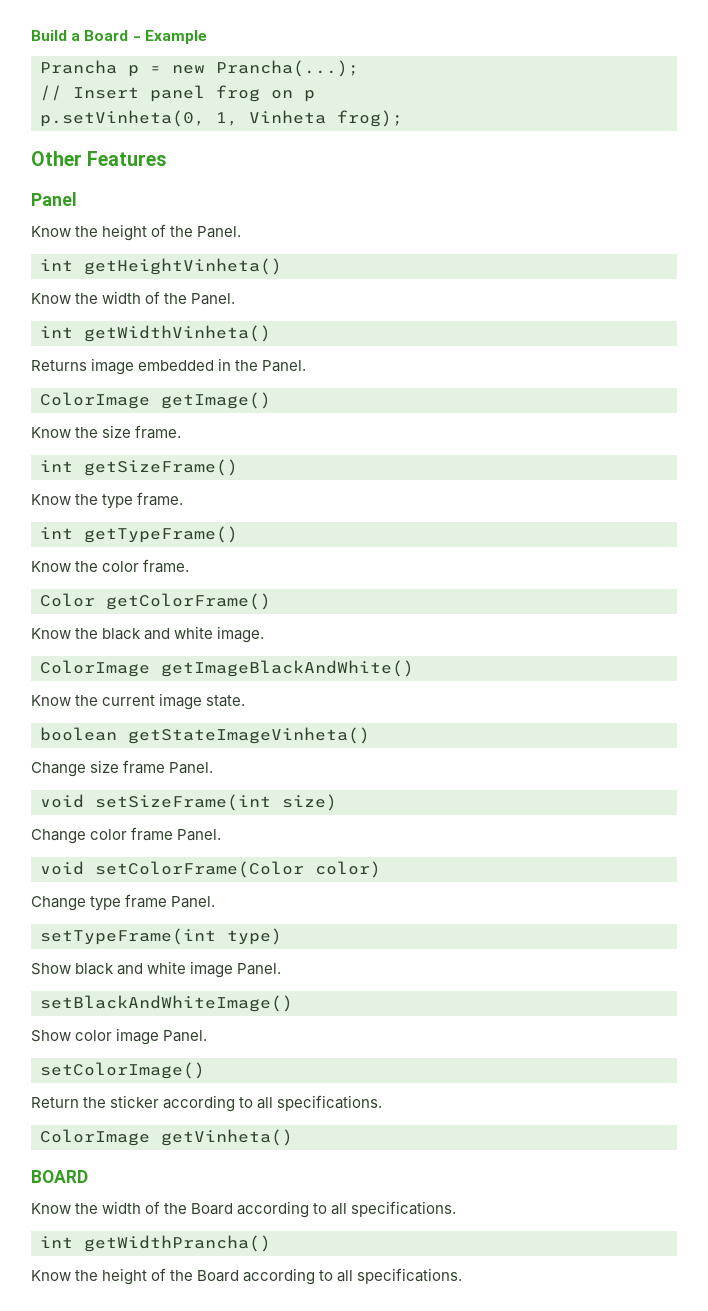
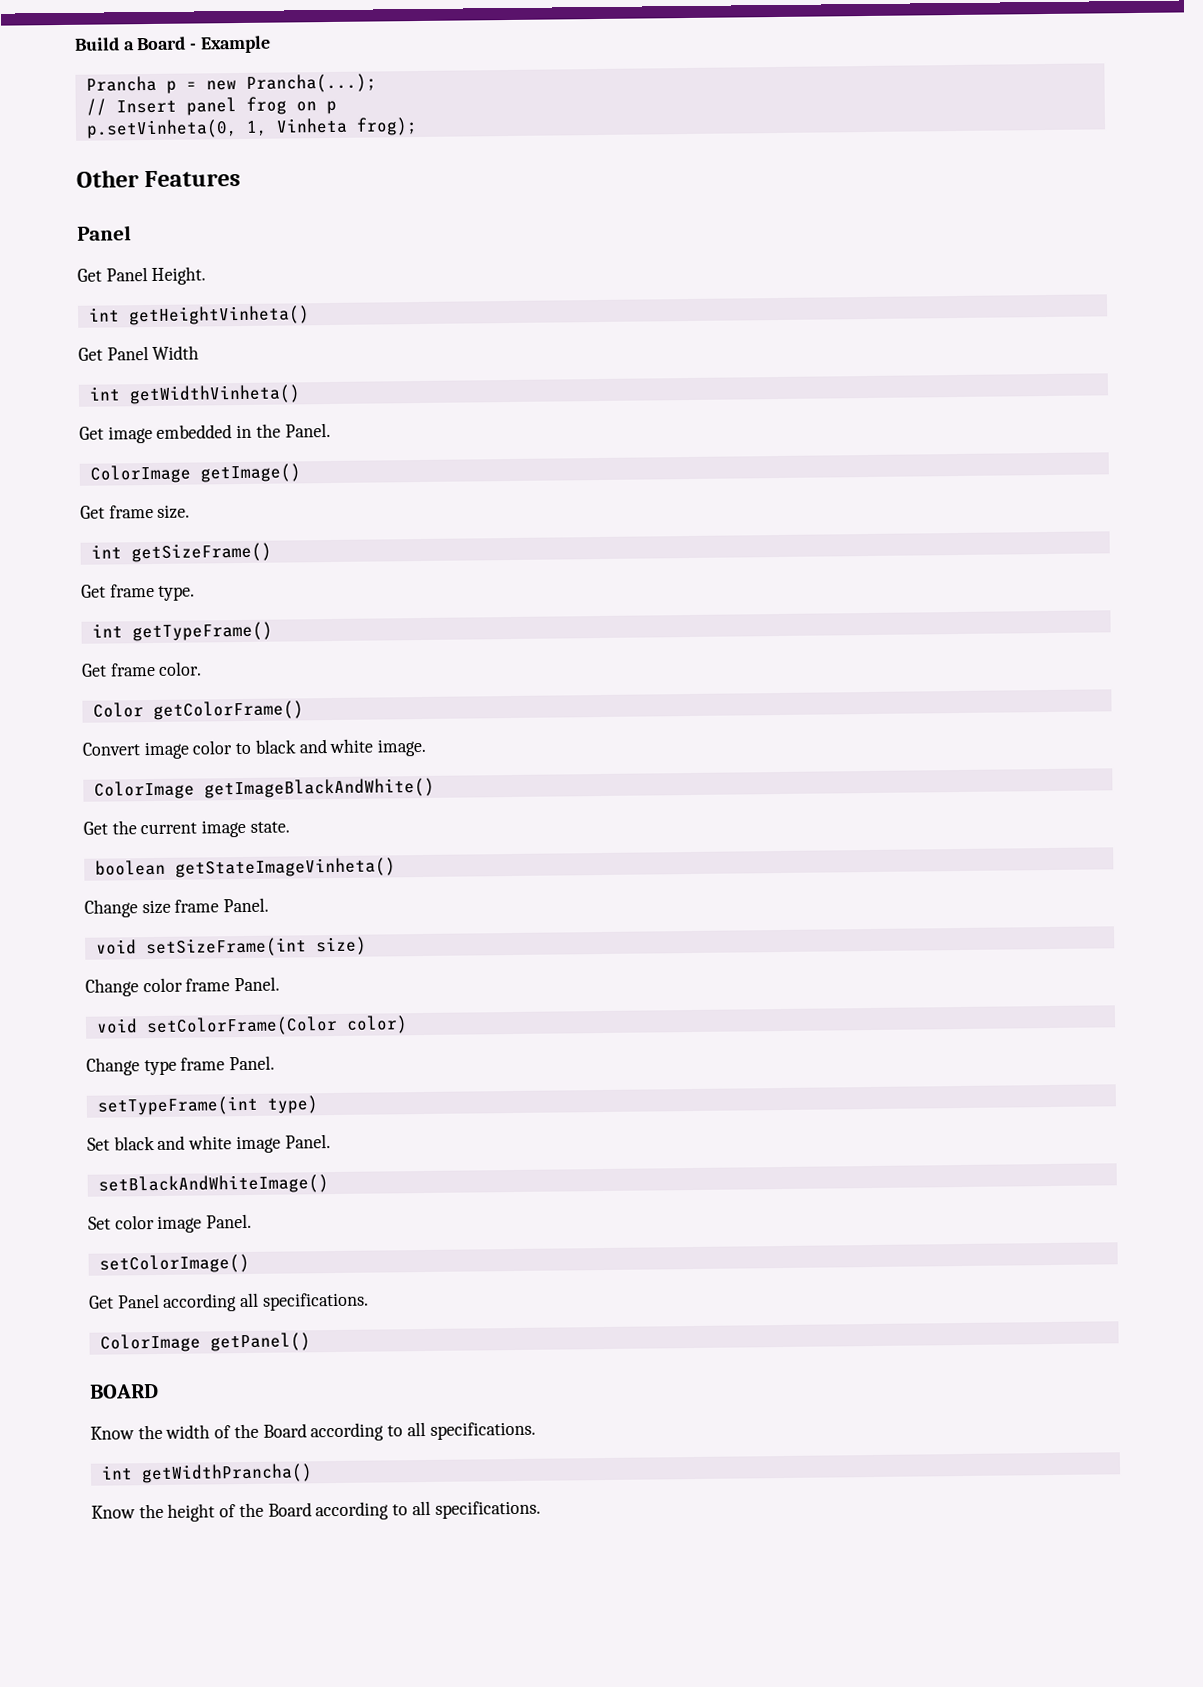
- Know the height of the Panel.
+ Get Panel Height.
  int getHeightVinheta()
- Know the width of the Panel.
+ Get Panel Width
- Returns image embedded in the Panel.
+ Get image embedded in the Panel.
- Know the size frame.
+ Get frame size.
  int getSizeFrame()
- Know the type frame.
+ Get frame type.
  int getTypeFrame()
- Know the color frame.
+ Get frame color.
  Color getColorFrame()
- Know the black and white image.
+ Convert image color to black and white image.
- Know the current image state.
+ Get the current image state.
- Show black and white image Panel.
+ Set black and white image Panel.
- Show color image Panel.
+ Set color image Panel.
- Return the sticker according to all specifications.
+ Get Panel according all specifications.
- ColorImage getVinheta()
+ ColorImage getPanel()

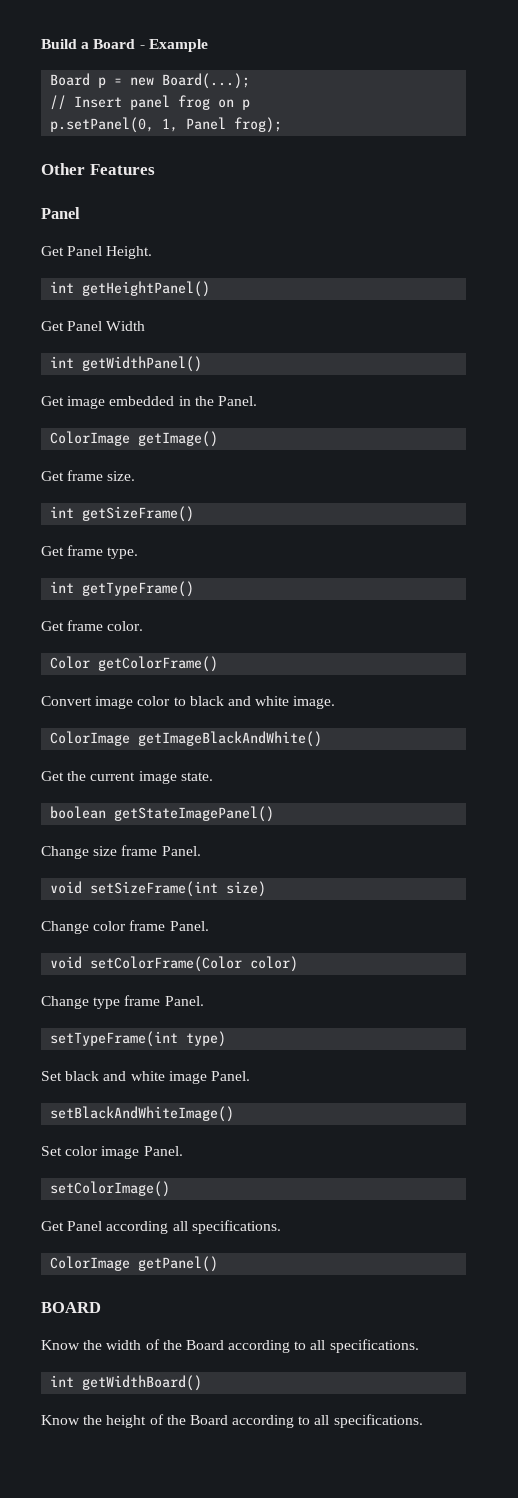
- Prancha p = new Prancha(...);
+ Board p = new Board(...);
- p.setVinheta(0, 1, Vinheta frog);
+ p.setPanel(0, 1, Panel frog);
- int getHeightVinheta()
+ int getHeightPanel()
- int getWidthVinheta()
+ int getWidthPanel()
- boolean getStateImageVinheta()
+ boolean getStateImagePanel()
- int getWidthPrancha()
+ int getWidthBoard()

